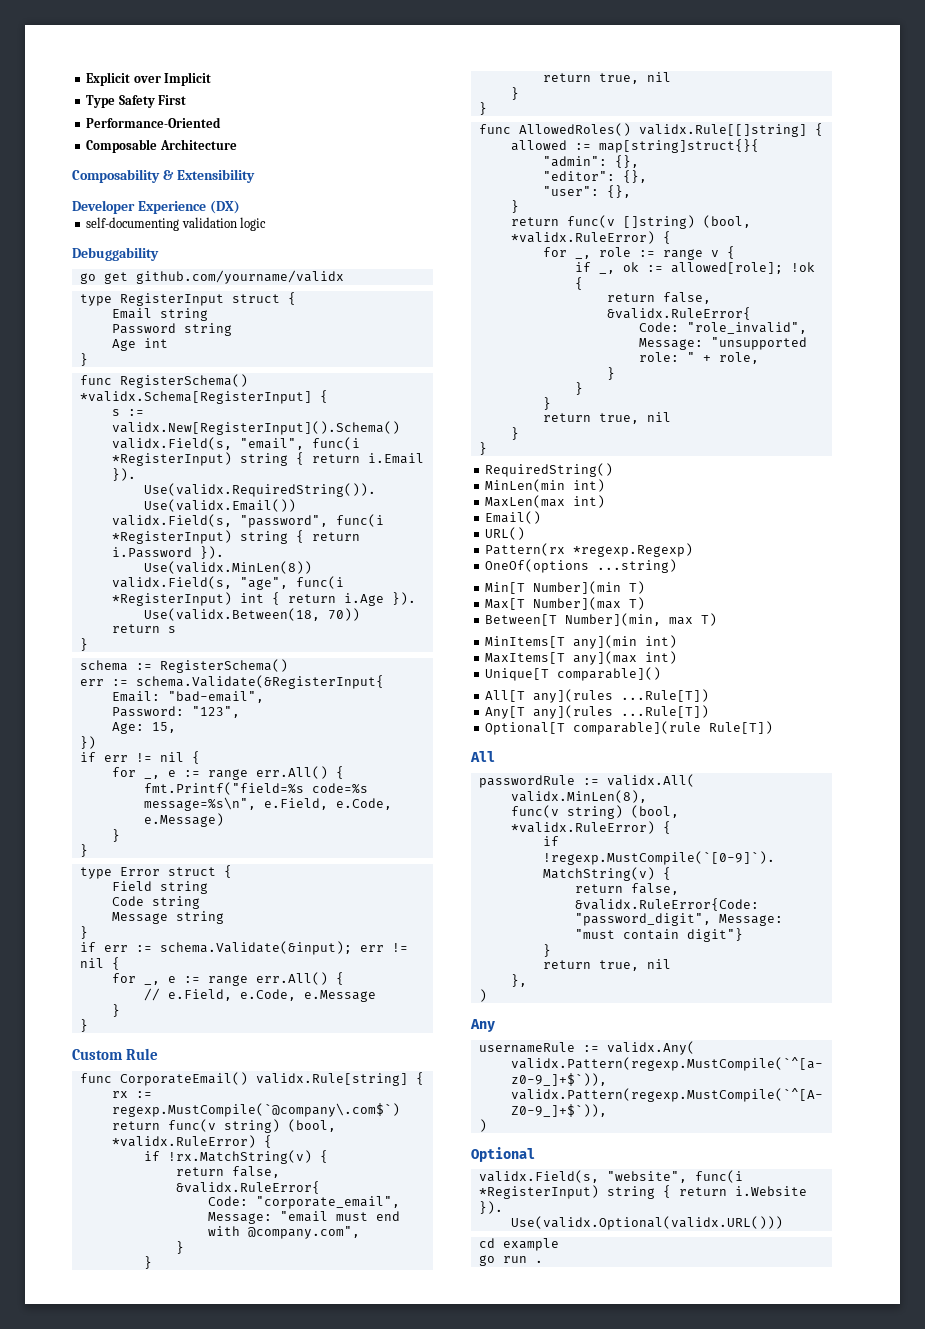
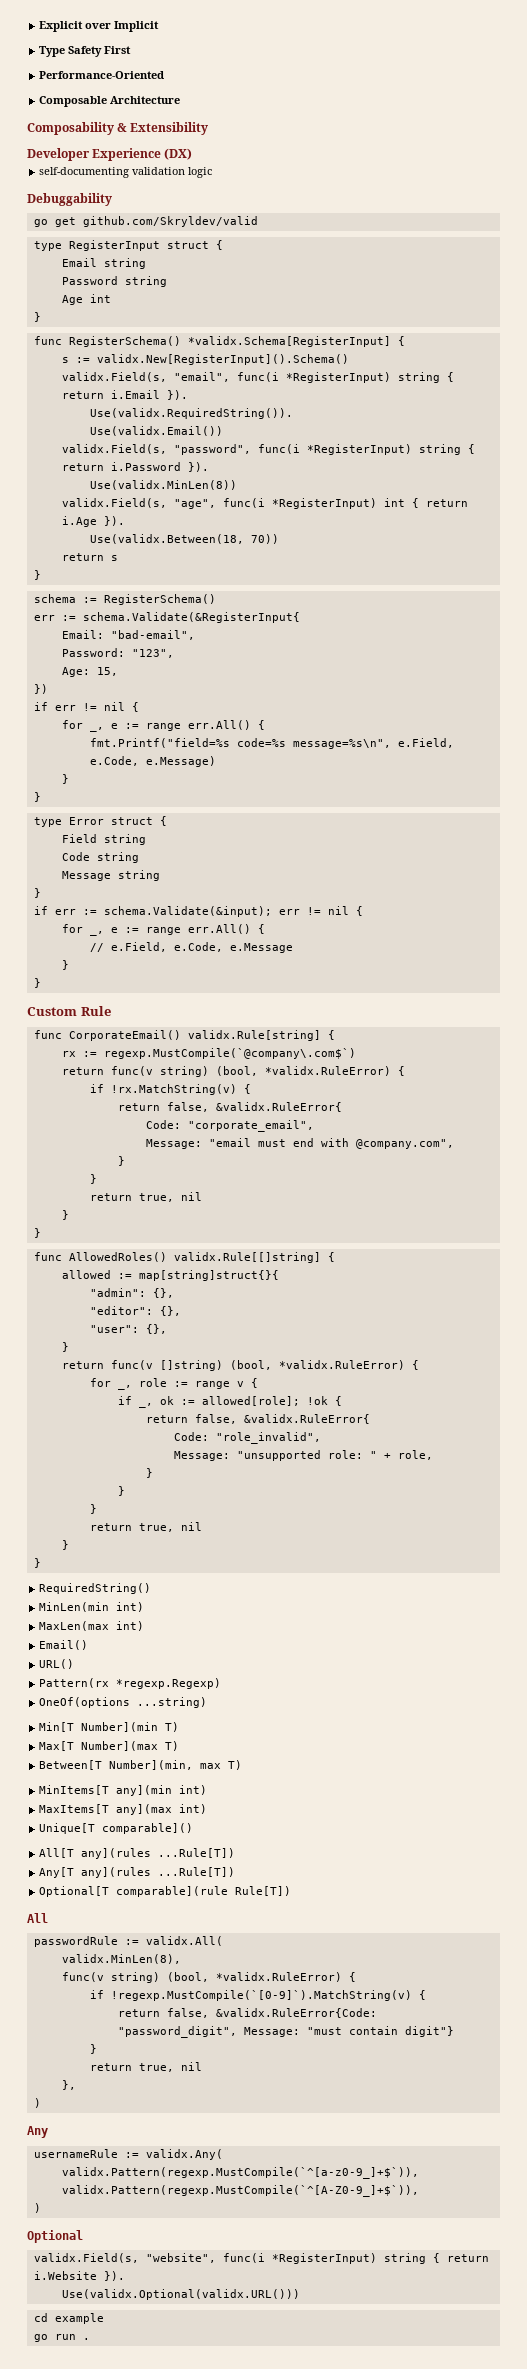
- go get github.com/yourname/validx
+ go get github.com/Skryldev/valid

